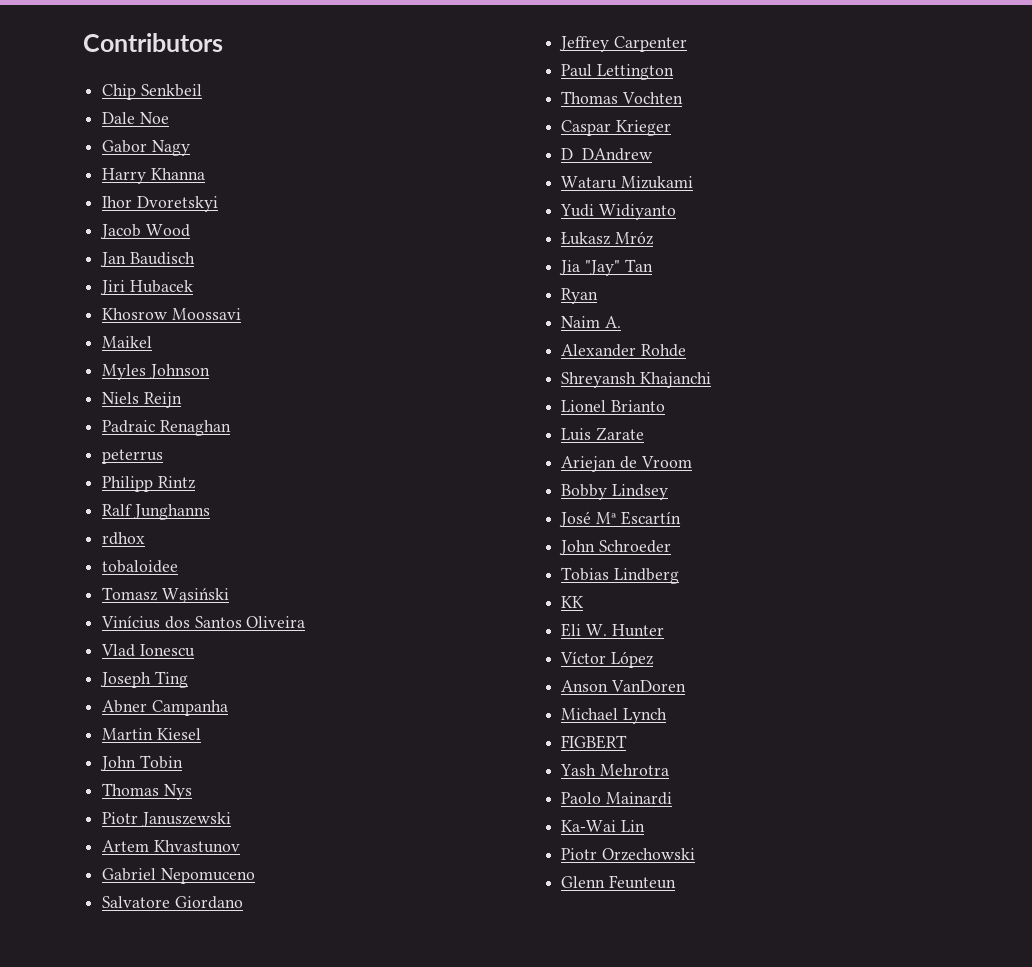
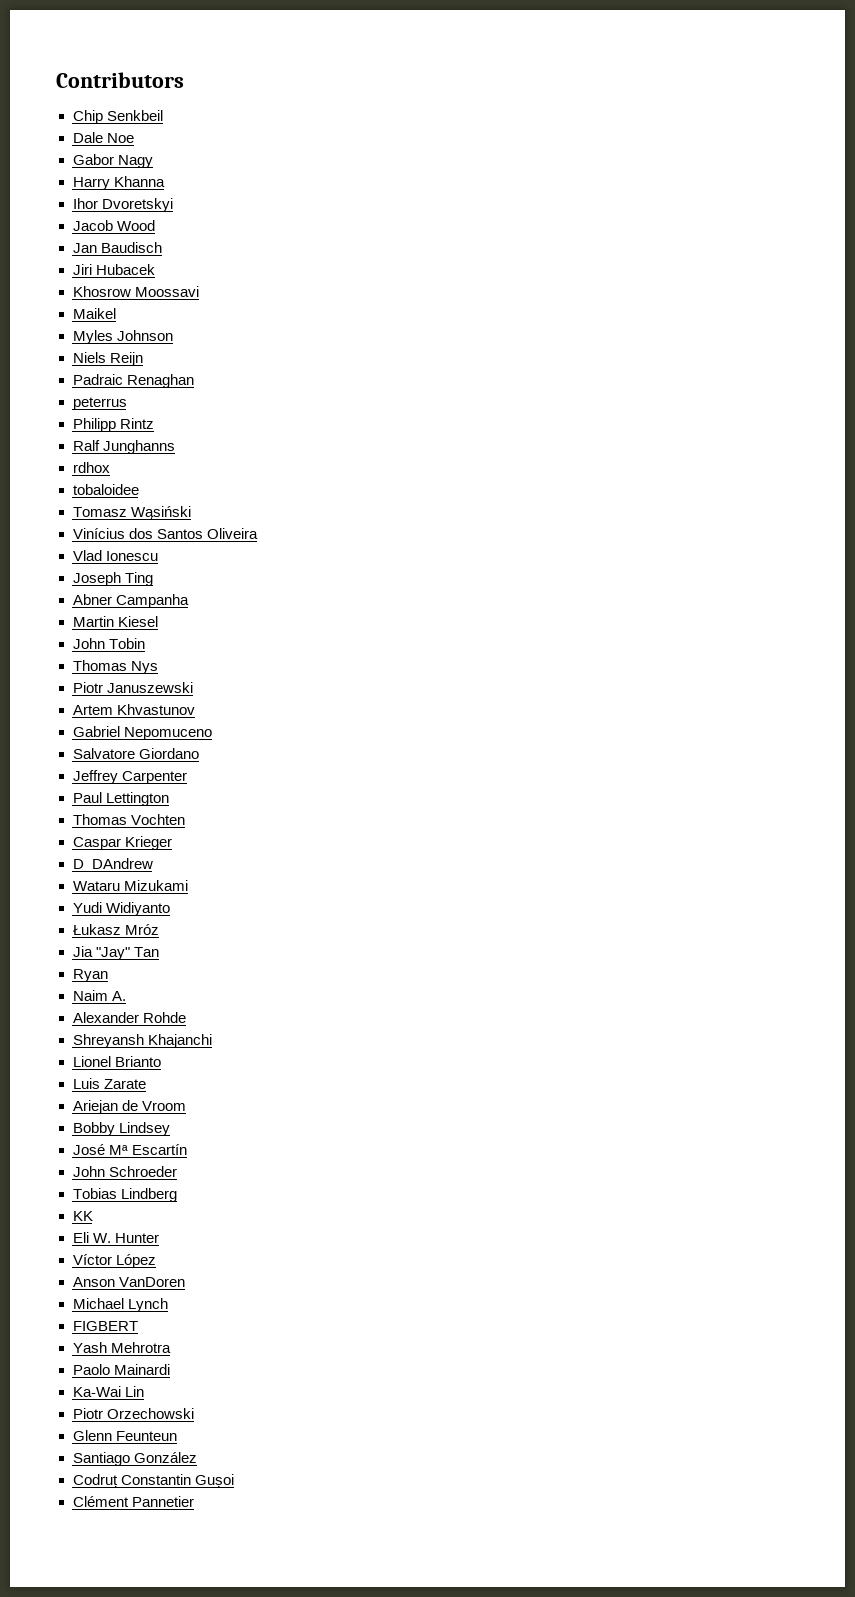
+ Santiago González
+ Codruț Constantin Gușoi
+ Clément Pannetier

